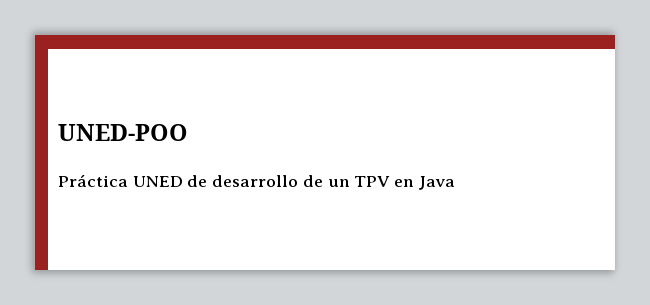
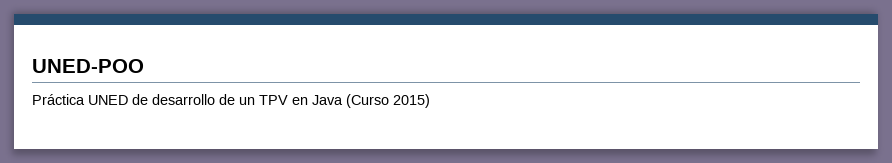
- Práctica UNED de desarrollo de un TPV en Java
+ Práctica UNED de desarrollo de un TPV en Java (Curso 2015)

